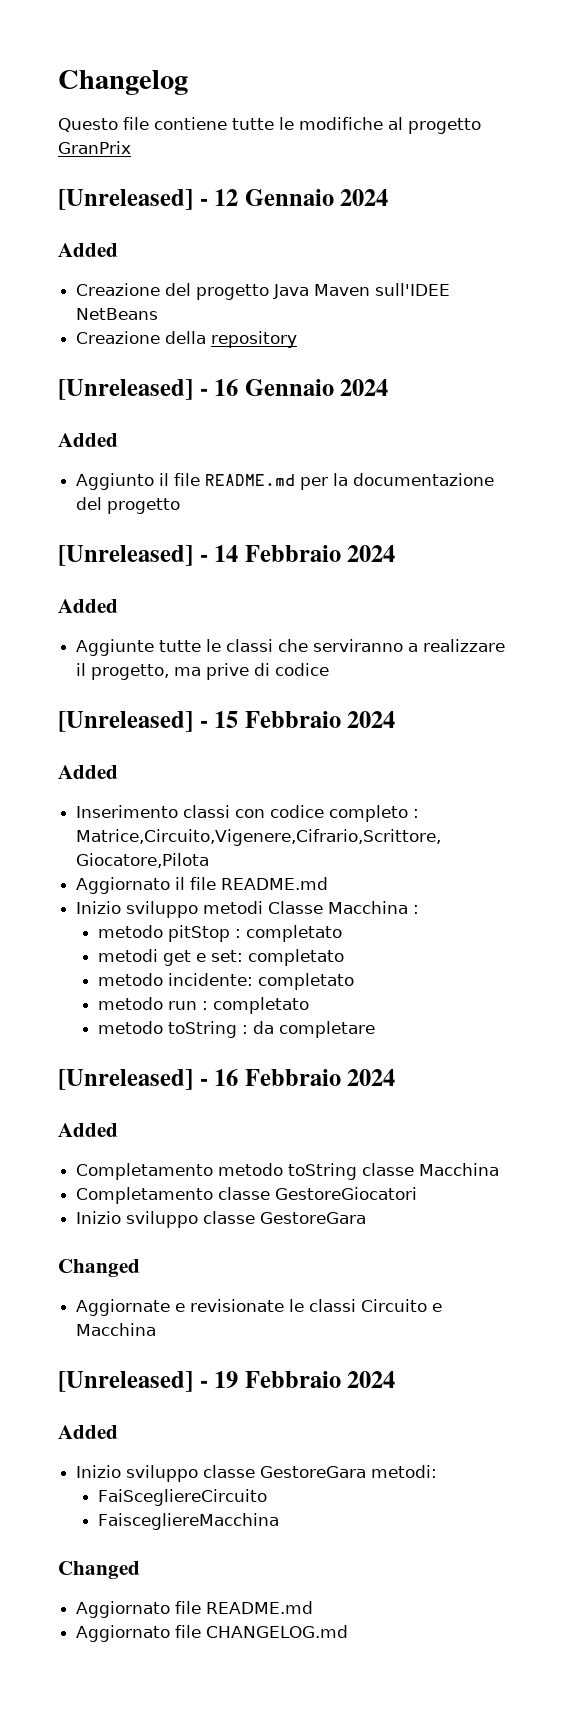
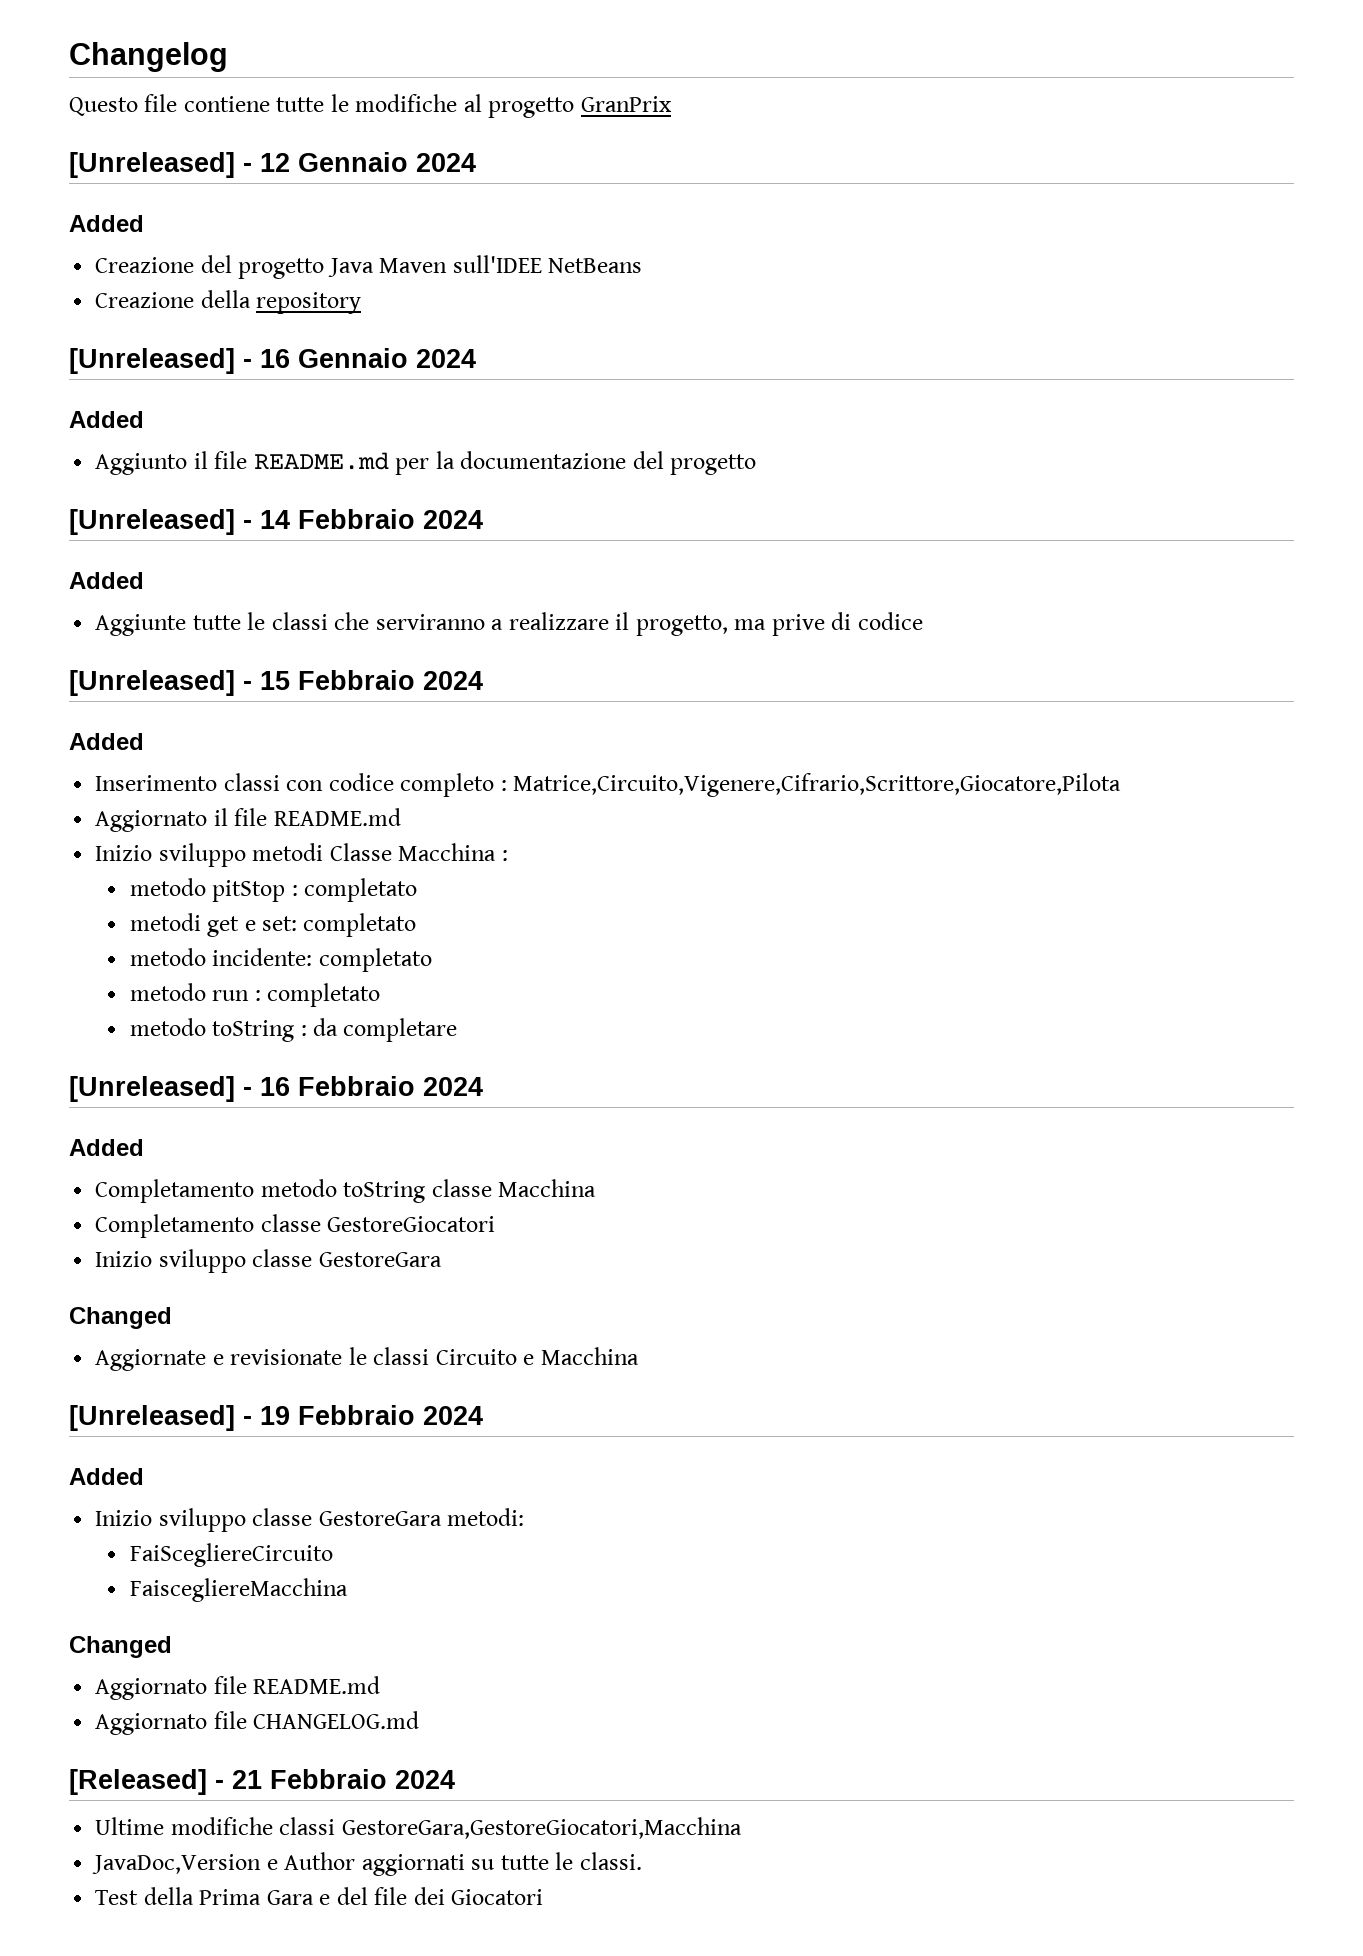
+ [Released] - 21 Febbraio 2024
+ Ultime modifiche classi GestoreGara,GestoreGiocatori,Macchina
+ JavaDoc,Version e Author aggiornati su tutte le classi.
+ Test della Prima Gara e del file dei Giocatori

